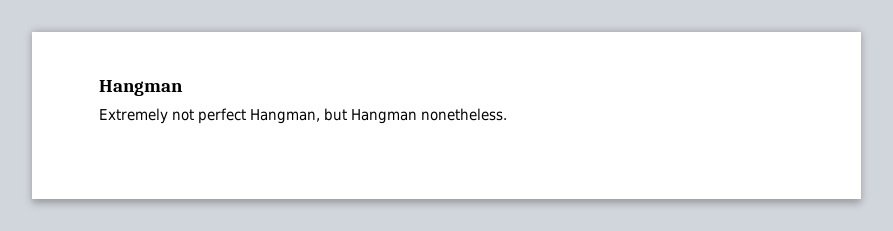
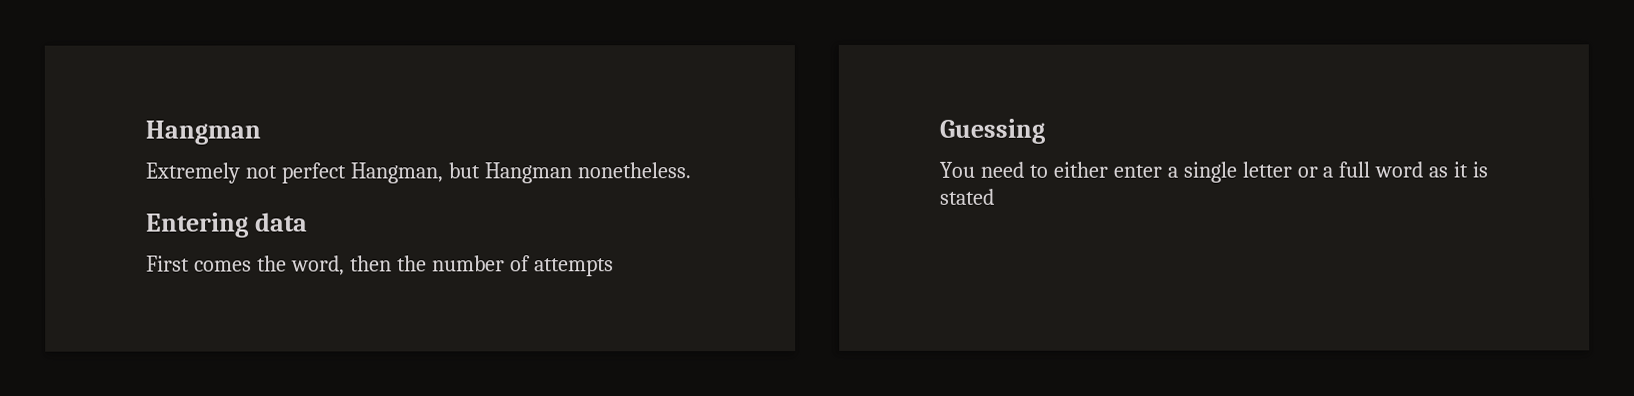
+ Entering data
+ First comes the word, then the number of attempts
+ Guessing
+ You need to either enter a single letter or a full word as it is stated

